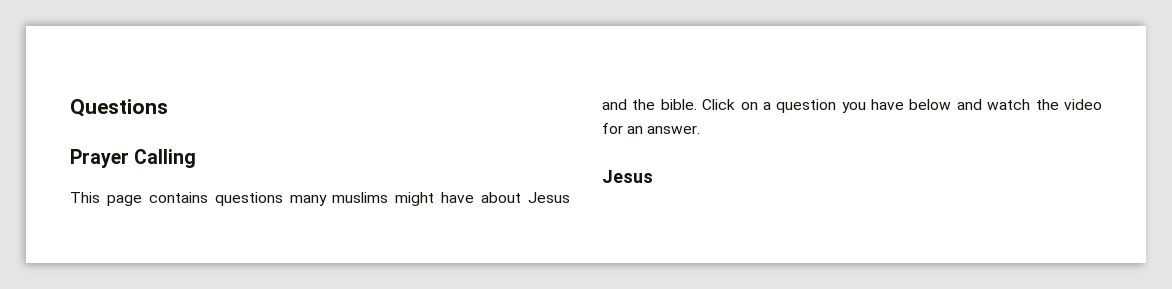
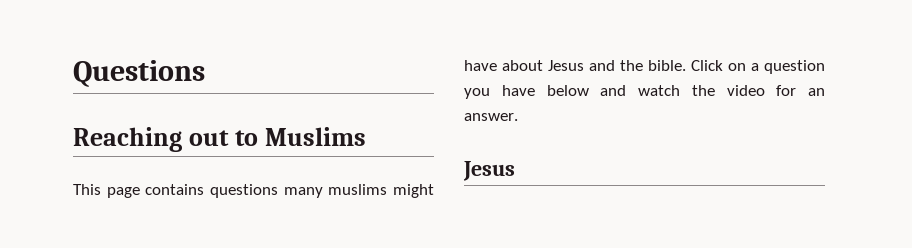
- Prayer Calling
+ Reaching out to Muslims

